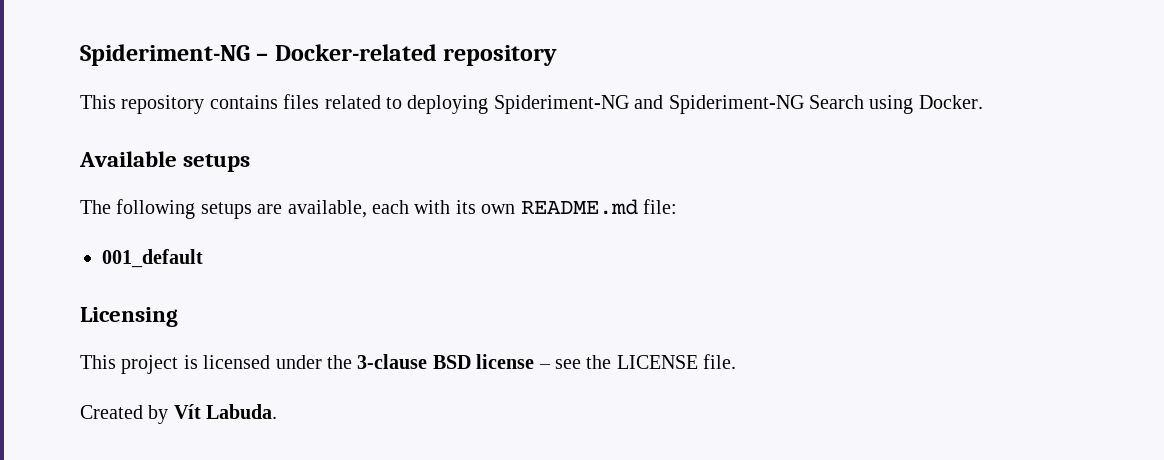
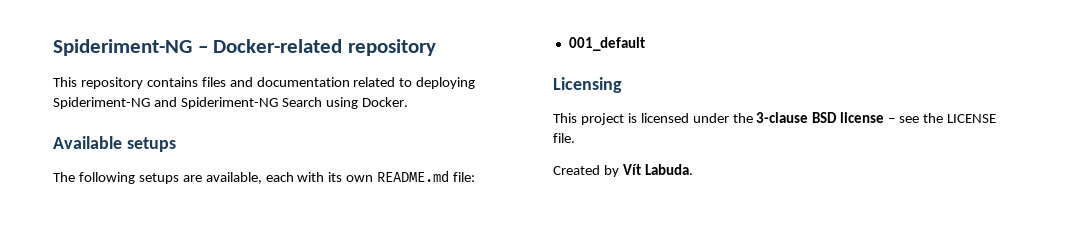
- This repository contains files related to deploying Spideriment-NG and Spideriment-NG Search using Docker.
+ This repository contains files and documentation related to deploying Spideriment-NG and Spideriment-NG Search using Docker.

